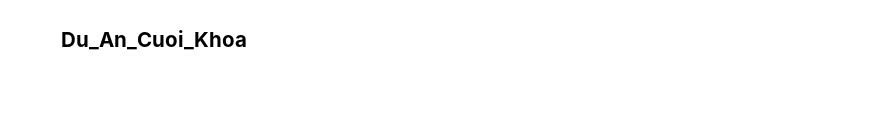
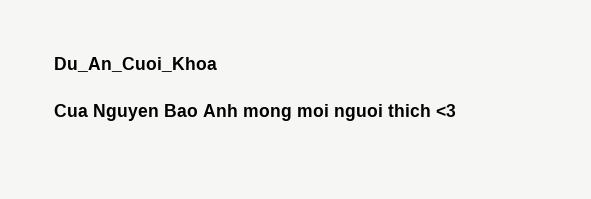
+ Cua Nguyen Bao Anh mong moi nguoi thich <3

